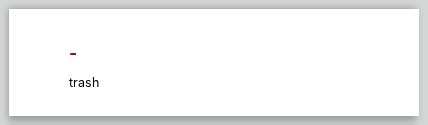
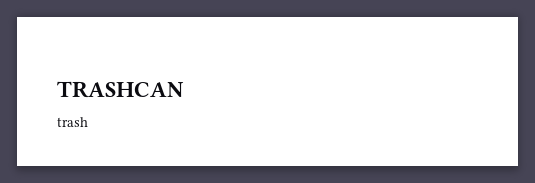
- -
+ TRASHCAN

